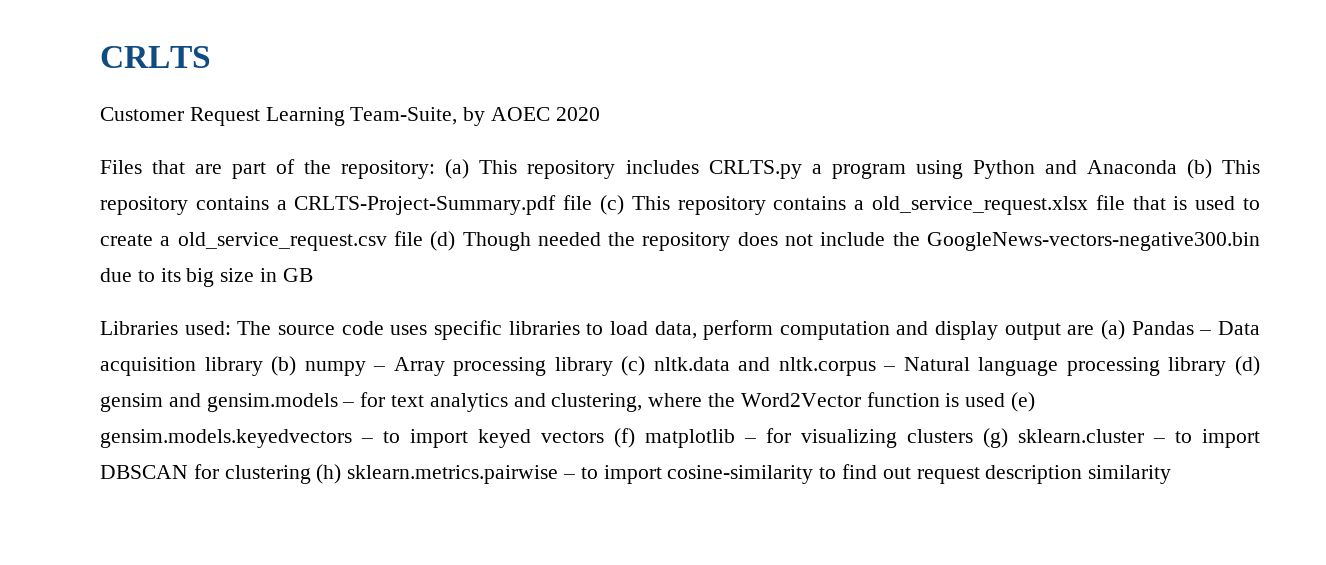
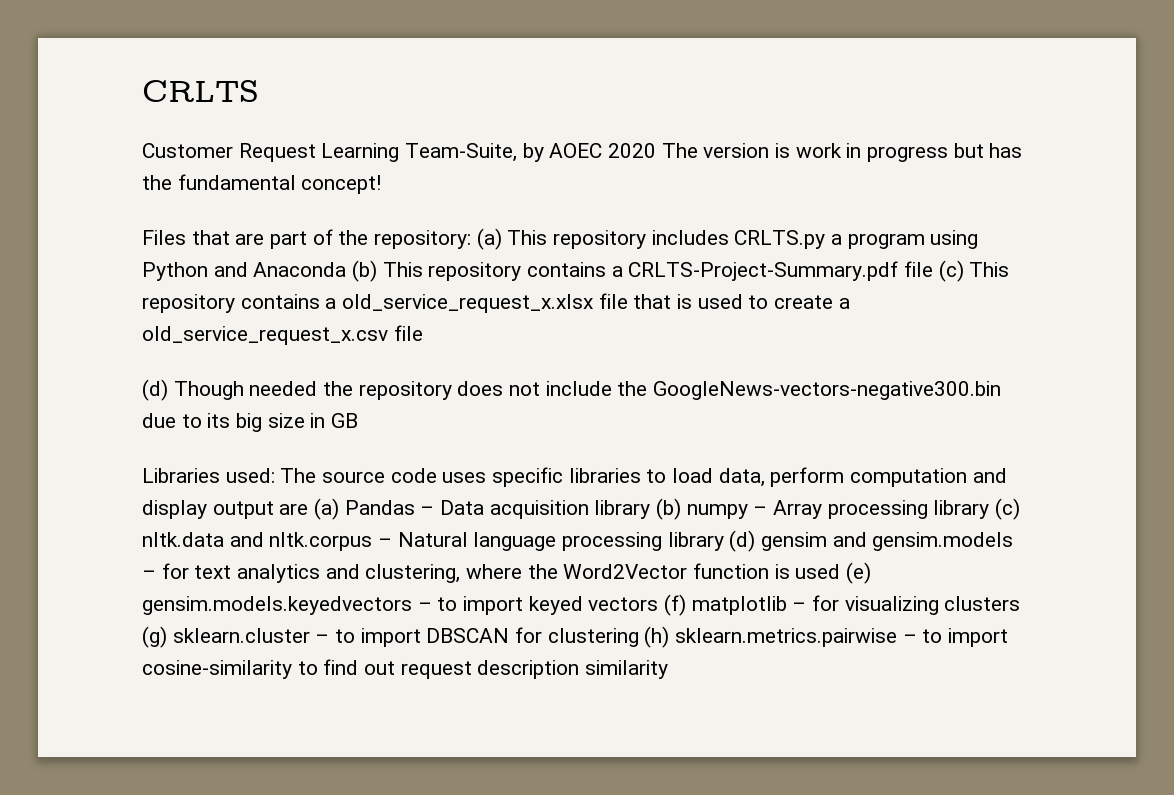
- Customer Request Learning Team-Suite, by AOEC 2020
+ Customer Request Learning Team-Suite, by AOEC 2020 The version is work in progress but has the fundamental concept!
- Files that are part of the repository: (a) This repository includes CRLTS.py a program using Python and Anaconda (b) This repository contains a CRLTS-Project-Summary.pdf file (c) This repository contains a old_service_request.xlsx file that is used to create a old_service_request.csv file (d) Though needed the repository does not include the GoogleNews-vectors-negative300.bin due to its big size in GB
+ Files that are part of the repository: (a) This repository includes CRLTS.py a program using Python and Anaconda (b) This repository contains a CRLTS-Project-Summary.pdf file (c) This repository contains a old_service_request_x.xlsx file that is used to create a old_service_request_x.csv file
+ (d) Though needed the repository does not include the GoogleNews-vectors-negative300.bin due to its big size in GB

